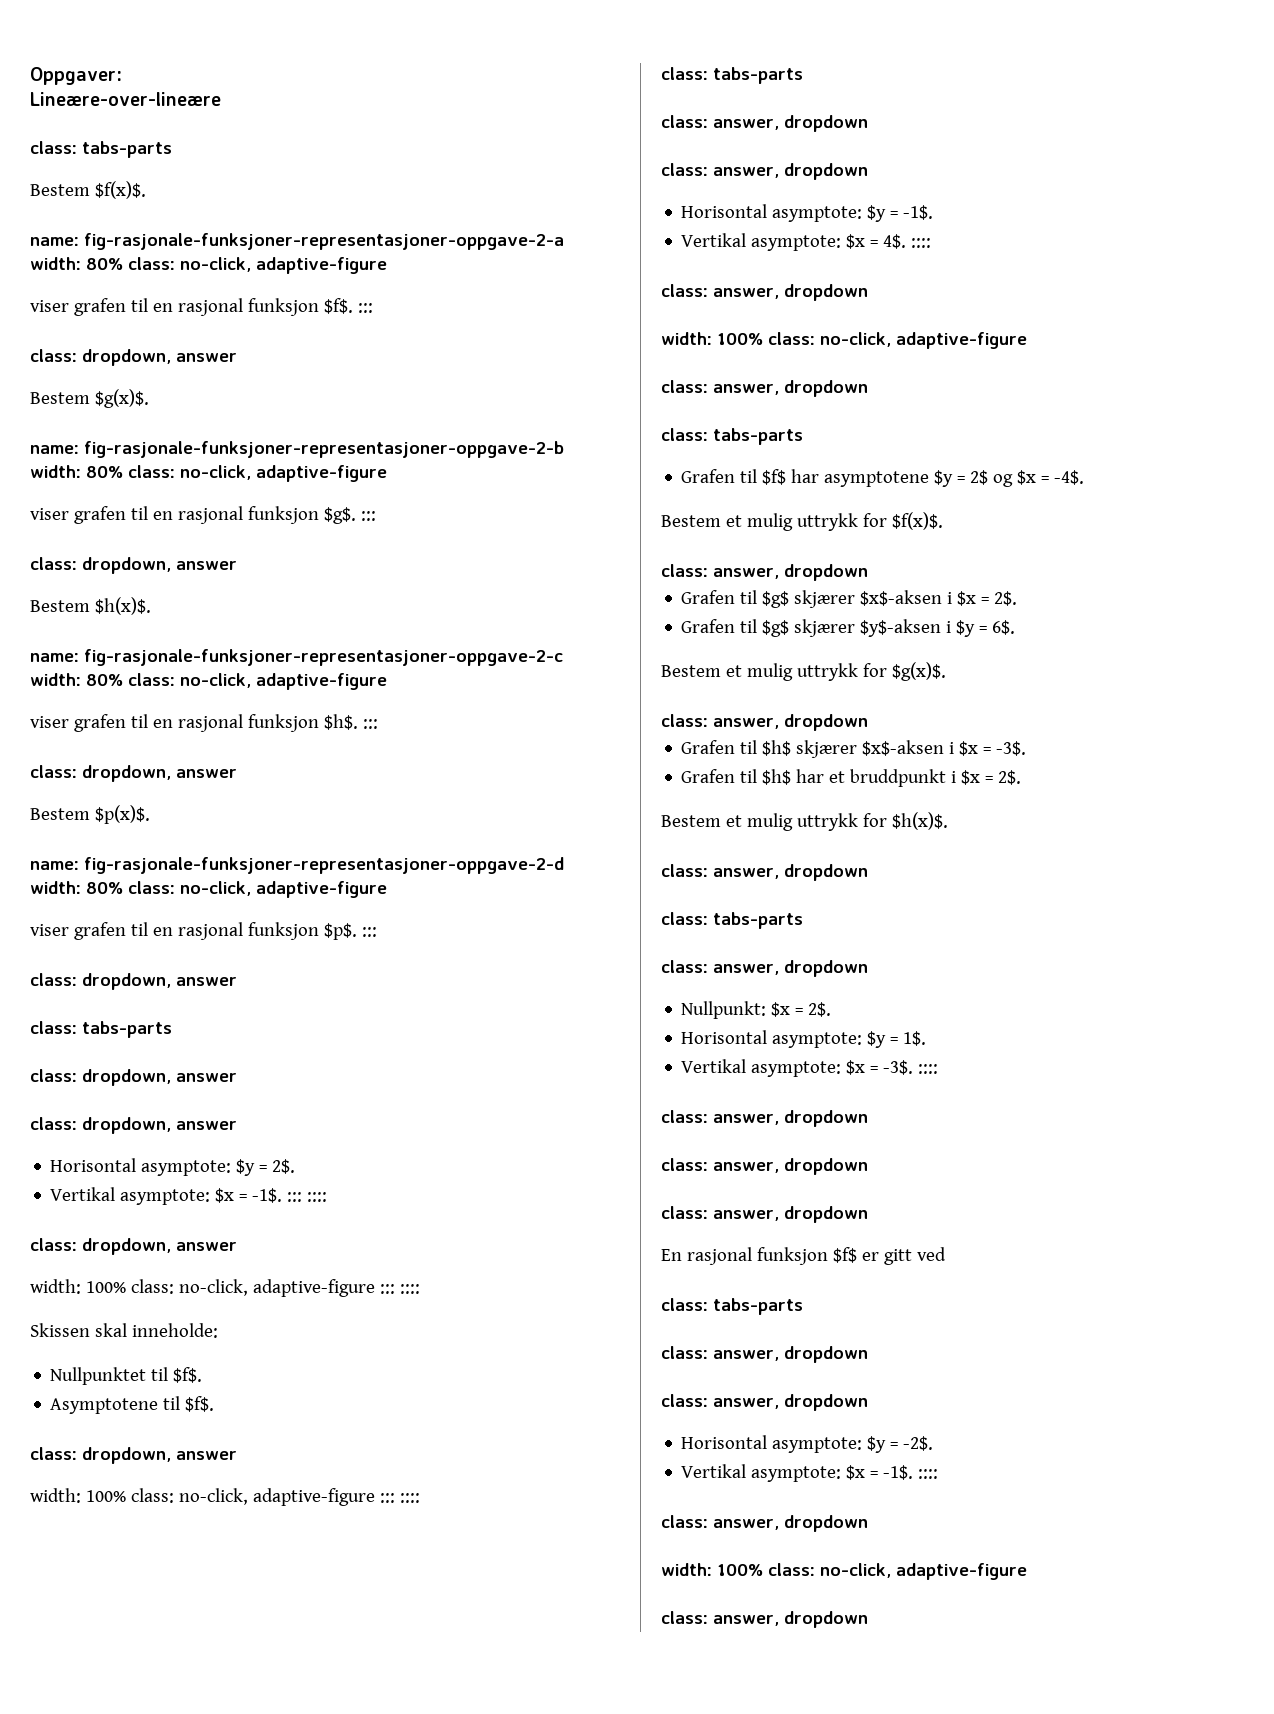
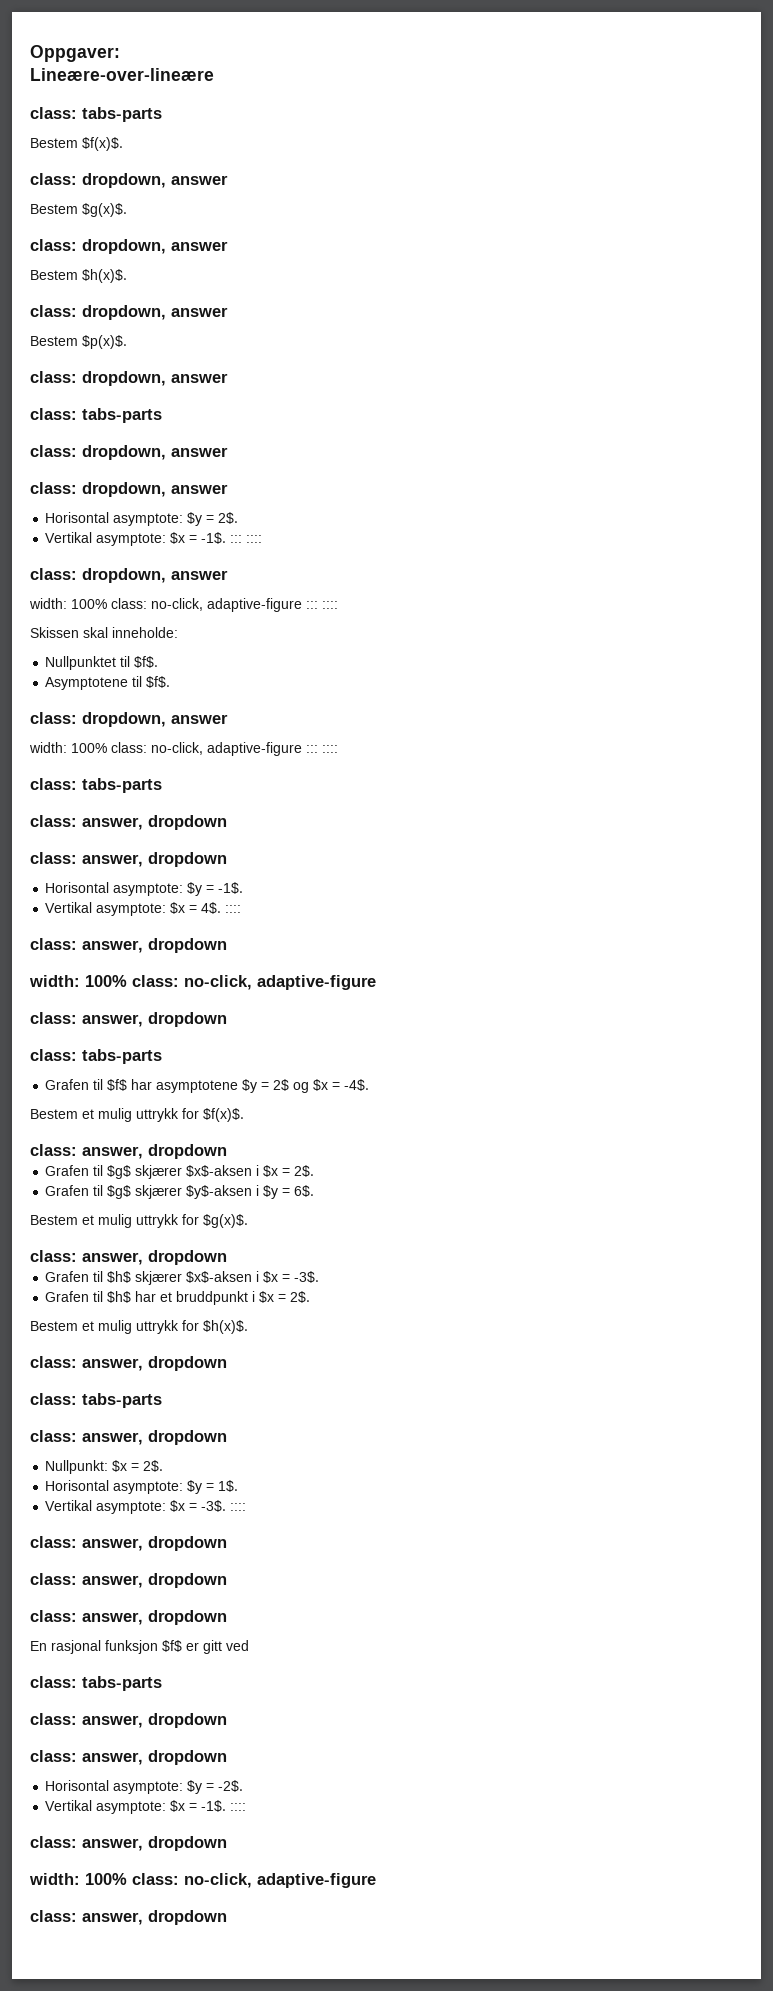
- name: fig-rasjonale-funksjoner-representasjoner-oppgave-2-a width: 80% class: no-click, adaptive-figure
- viser grafen til en rasjonal funksjon $f$. :::
- name: fig-rasjonale-funksjoner-representasjoner-oppgave-2-b width: 80% class: no-click, adaptive-figure
- viser grafen til en rasjonal funksjon $g$. :::
- name: fig-rasjonale-funksjoner-representasjoner-oppgave-2-c width: 80% class: no-click, adaptive-figure
- viser grafen til en rasjonal funksjon $h$. :::
- name: fig-rasjonale-funksjoner-representasjoner-oppgave-2-d width: 80% class: no-click, adaptive-figure
- viser grafen til en rasjonal funksjon $p$. :::

